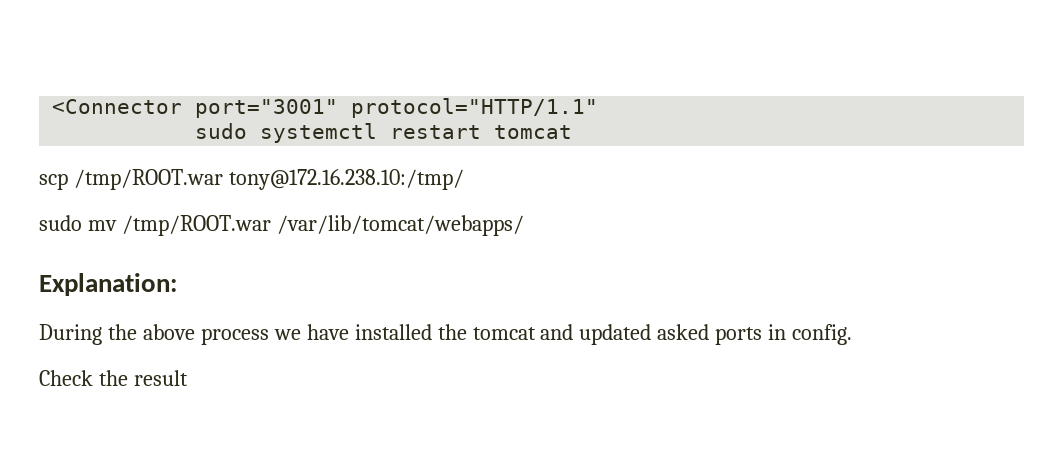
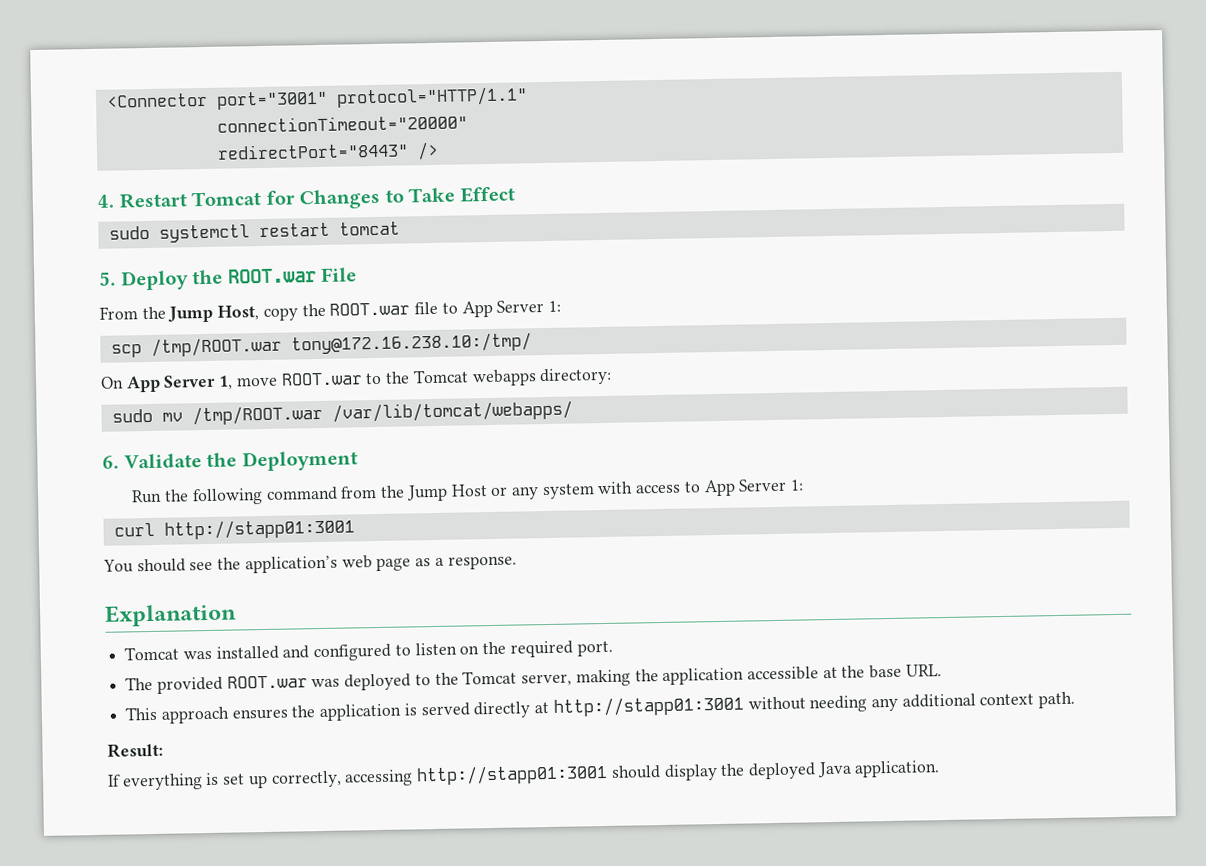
+ connectionTimeout="20000"
+ redirectPort="8443" />
+ 4. Restart Tomcat for Changes to Take Effect
  sudo systemctl restart tomcat
+ 5. Deploy the ROOT.war File
+ From the Jump Host, copy the ROOT.war file to App Server 1:
  scp /tmp/ROOT.war tony@172.16.238.10:/tmp/
+ On App Server 1, move ROOT.war to the Tomcat webapps directory:
  sudo mv /tmp/ROOT.war /var/lib/tomcat/webapps/
- Explanation:
- During the above process we have installed the tomcat and updated asked ports in config.
- Check the result
+ 6. Validate the Deployment
+ Run the following command from the Jump Host or any system with access to App Server 1:
+ curl http://stapp01:3001
+ You should see the application’s web page as a response.
+ Explanation
+ Tomcat was installed and configured to listen on the required port.
+ The provided ROOT.war was deployed to the Tomcat server, making the application accessible at the base URL.
+ This approach ensures the application is served directly at http://stapp01:3001 without needing any additional context path.
+ Result:
+ If everything is set up correctly, accessing http://stapp01:3001 should display the deployed Java application.

